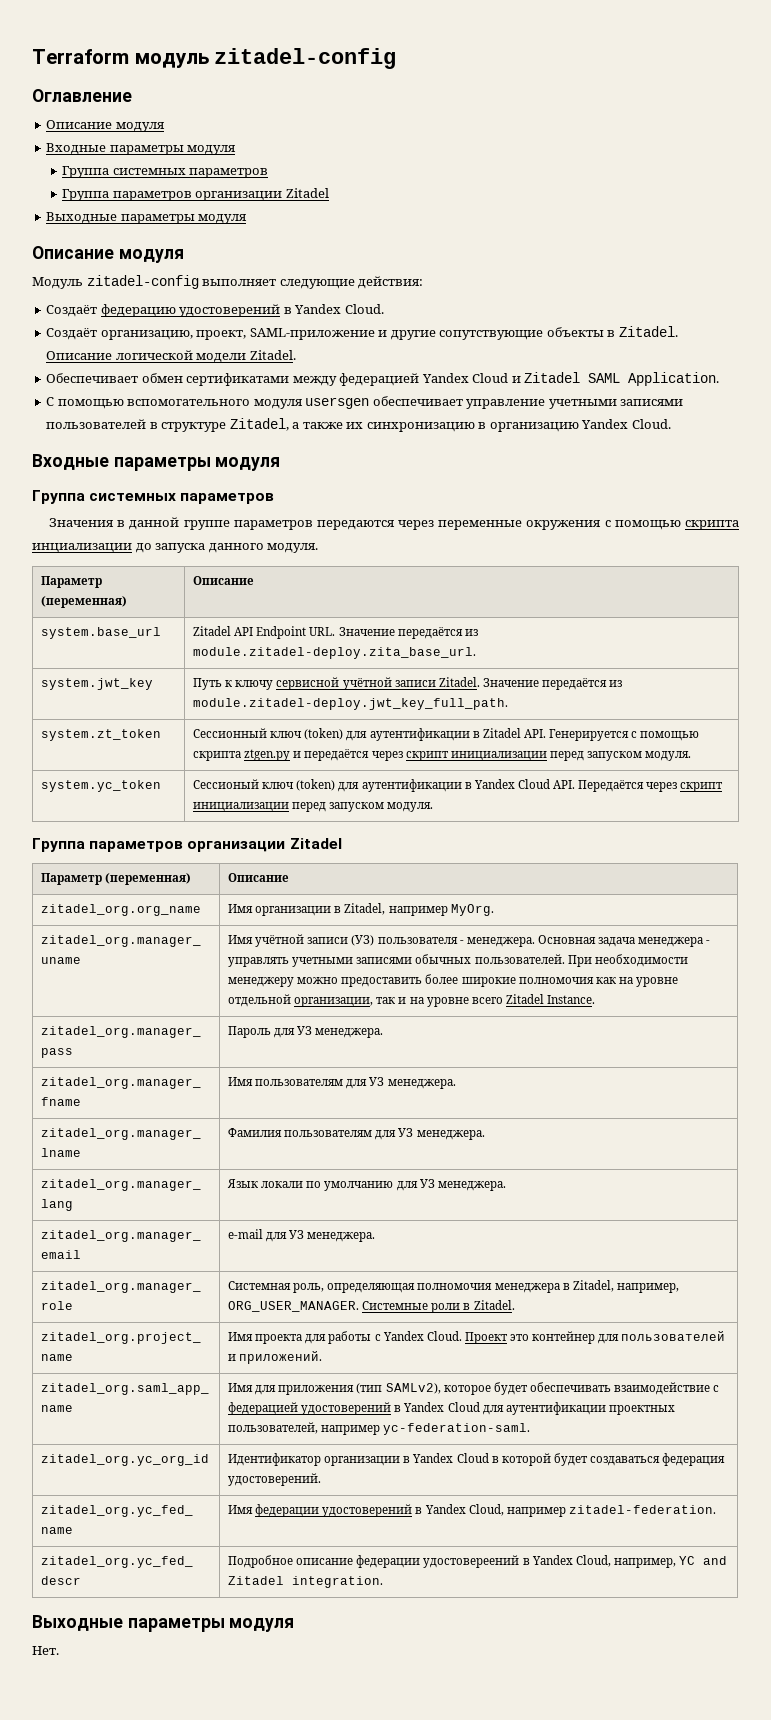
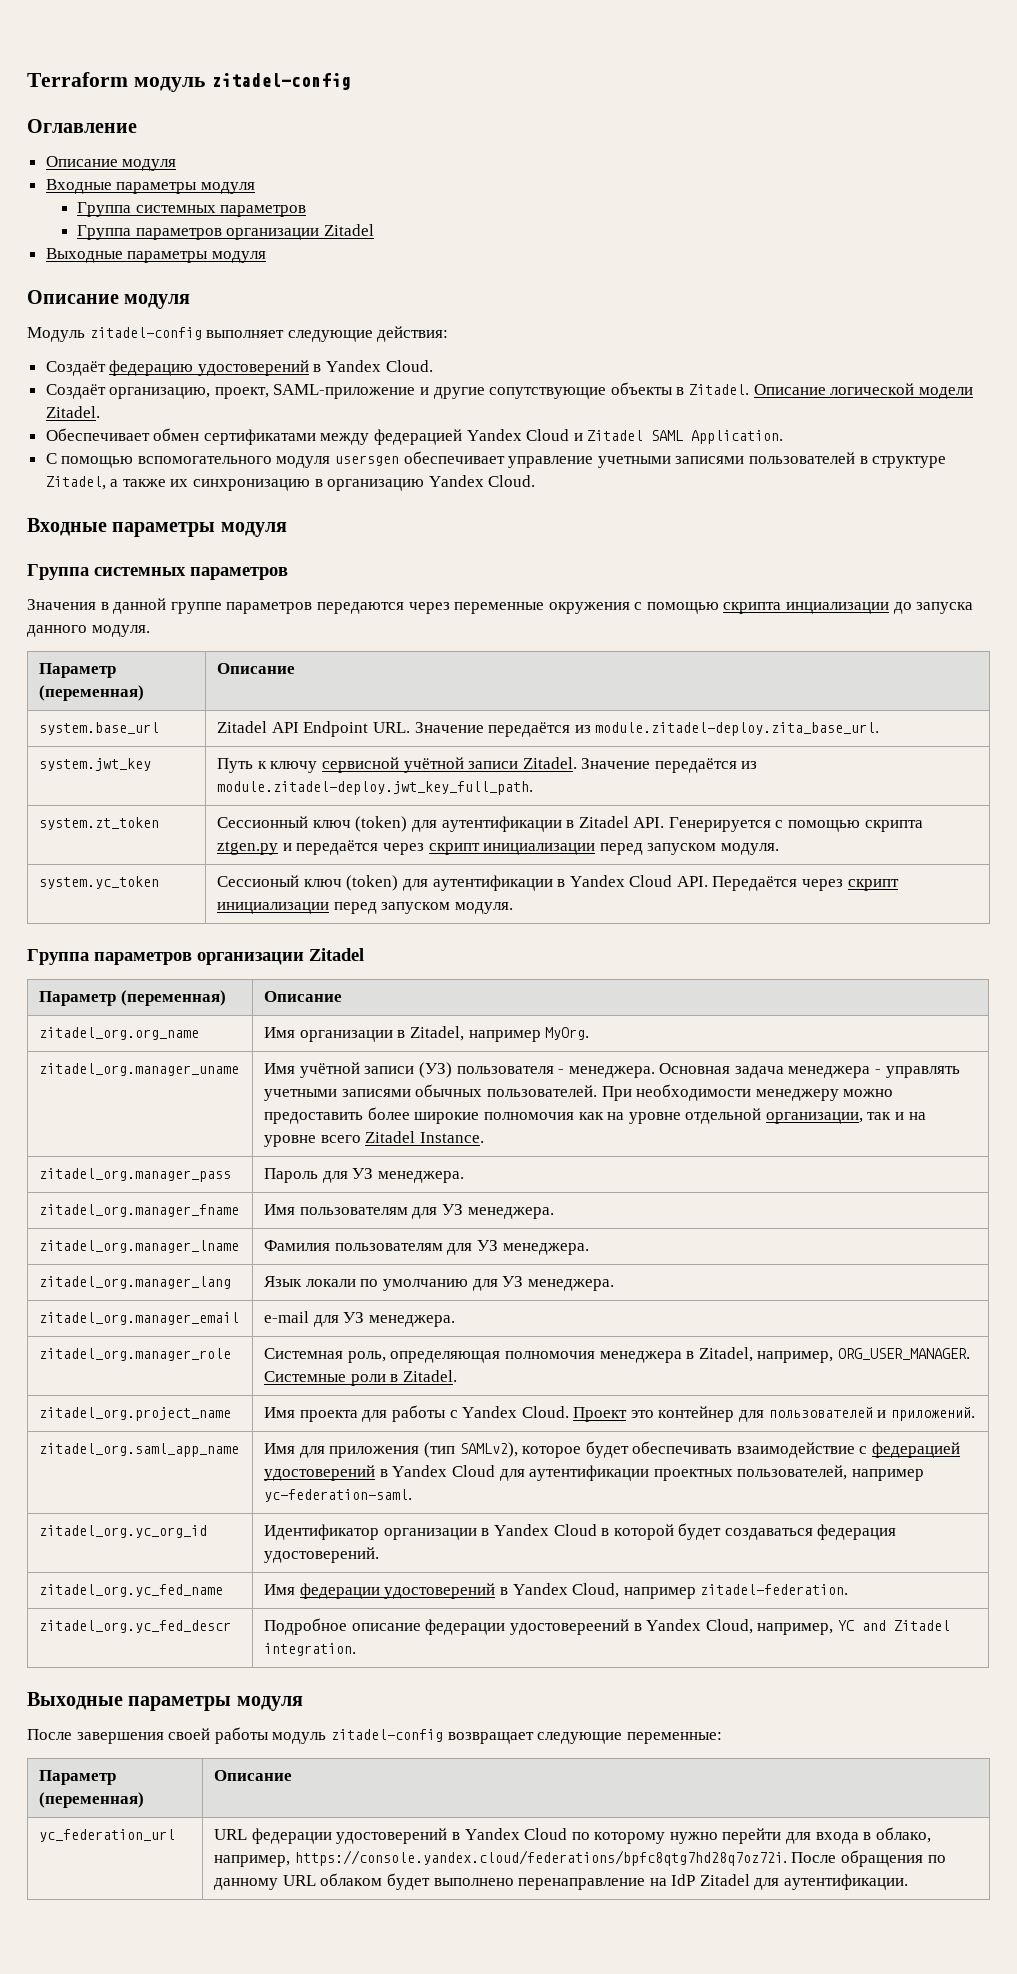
- Нет.
+ После завершения своей работы модуль zitadel-config возвращает следующие переменные:
+ Параметр (переменная) | Описание
+ yc_federation_url | URL федерации удостоверений в Yandex Cloud по которому нужно перейти для входа в облако, например, https://console.yandex.cloud/federations/bpfc8qtg7hd28q7oz72i. После обращения по данному URL облаком будет выполнено перенаправление на IdP Zitadel для аутентификации.

